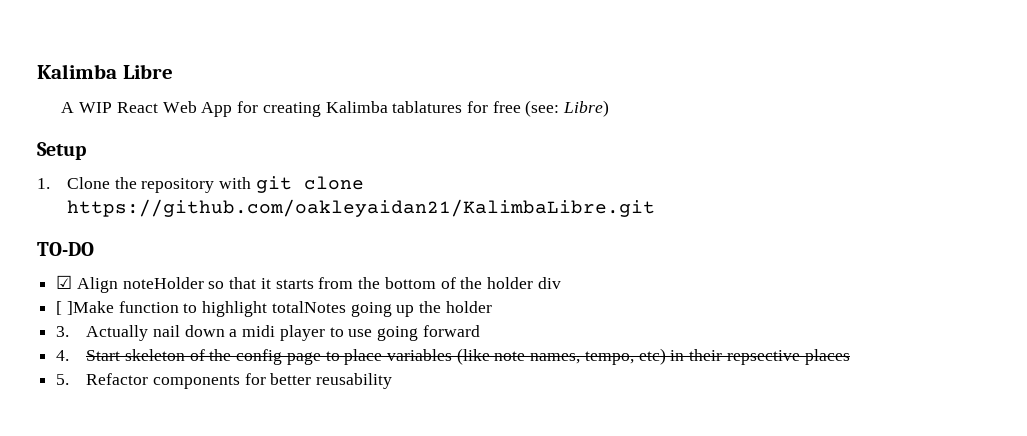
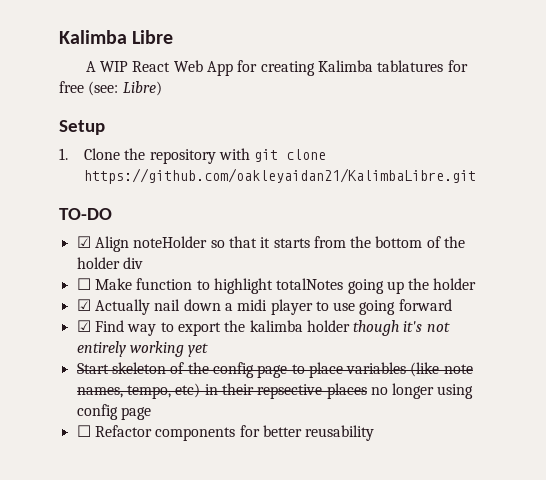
- [ ]Make function to highlight totalNotes going up the holder
+ ☐ Make function to highlight totalNotes going up the holder
- 3. Actually nail down a midi player to use going forward
+ ☑ Actually nail down a midi player to use going forward
- 4. Start skeleton of the config page to place variables (like note names, tempo, etc) in their repsective places
- 5. Refactor components for better reusability
+ ☑ Find way to export the kalimba holder though it's not entirely working yet
+ Start skeleton of the config page to place variables (like note names, tempo, etc) in their repsective places no longer using config page
+ ☐ Refactor components for better reusability

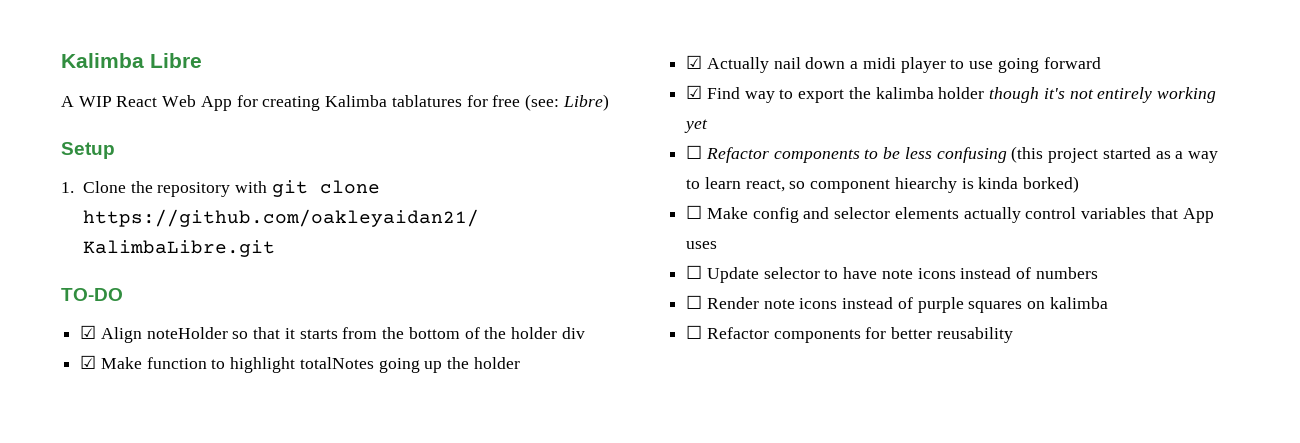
- ☐ Make function to highlight totalNotes going up the holder
+ ☑ Make function to highlight totalNotes going up the holder
- Start skeleton of the config page to place variables (like note names, tempo, etc) in their repsective places no longer using config page
+ ☐ Refactor components to be less confusing (this project started as a way to learn react, so component hiearchy is kinda borked)
+ ☐ Make config and selector elements actually control variables that App uses
+ ☐ Update selector to have note icons instead of numbers
+ ☐ Render note icons instead of purple squares on kalimba

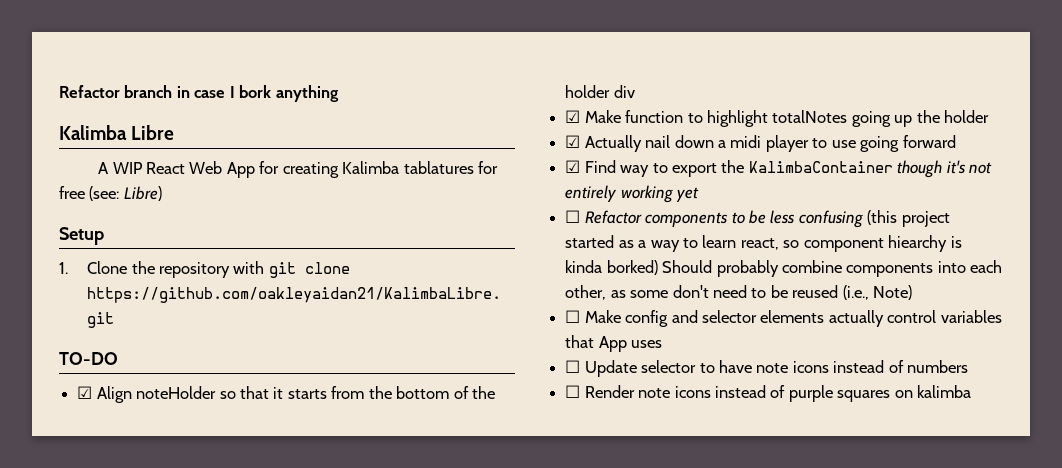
+ Refactor branch in case I bork anything
- ☑ Find way to export the kalimba holder though it's not entirely working yet
+ ☑ Find way to export the KalimbaContainer though it's not entirely working yet
- ☐ Refactor components to be less confusing (this project started as a way to learn react, so component hiearchy is kinda borked)
+ ☐ Refactor components to be less confusing (this project started as a way to learn react, so component hiearchy is kinda borked) Should probably combine components into each other, as some don't need to be reused (i.e., Note)
- ☐ Refactor components for better reusability

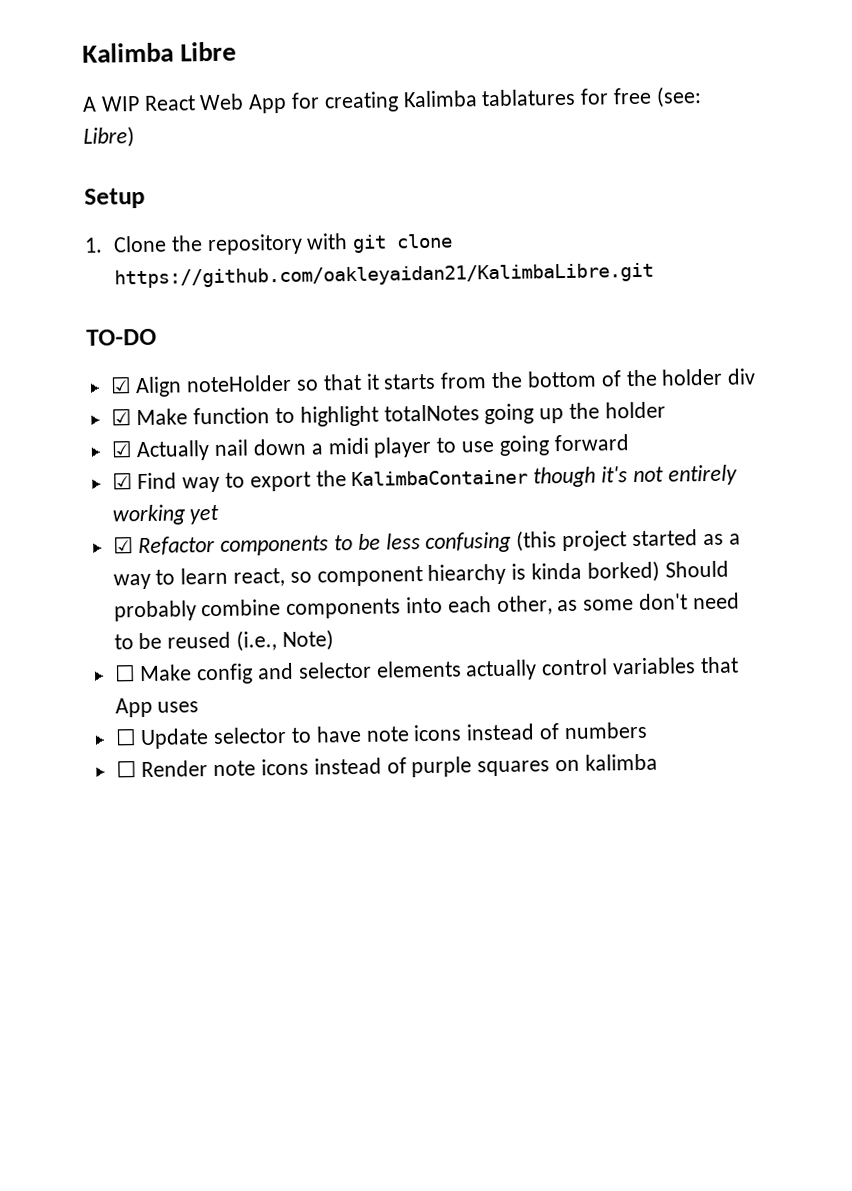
- Refactor branch in case I bork anything
- ☐ Refactor components to be less confusing (this project started as a way to learn react, so component hiearchy is kinda borked) Should probably combine components into each other, as some don't need to be reused (i.e., Note)
+ ☑ Refactor components to be less confusing (this project started as a way to learn react, so component hiearchy is kinda borked) Should probably combine components into each other, as some don't need to be reused (i.e., Note)

